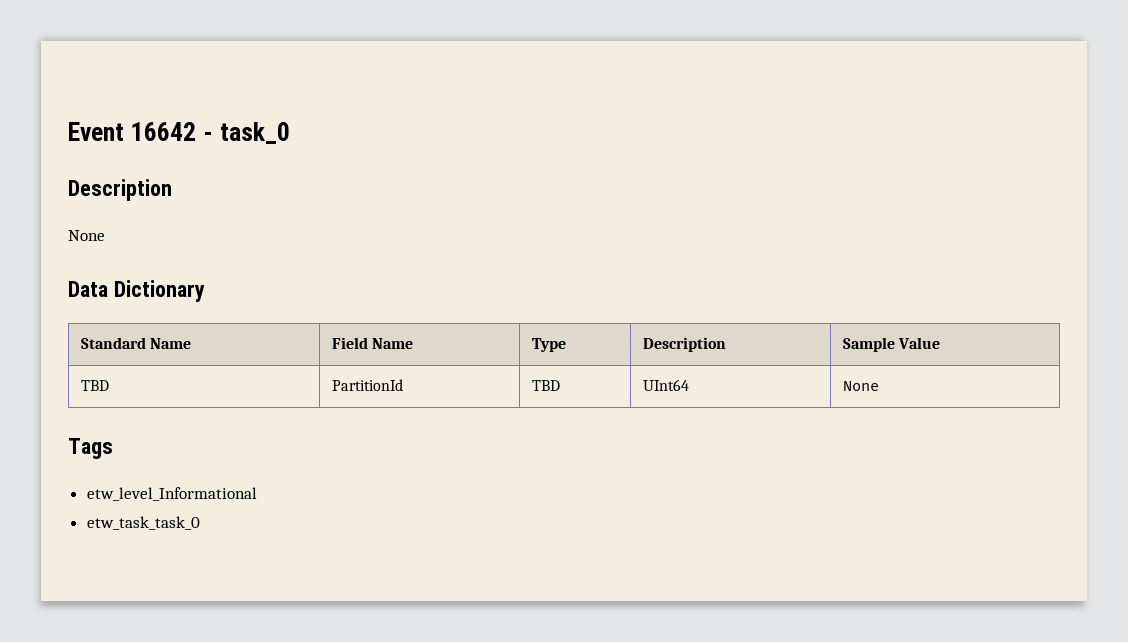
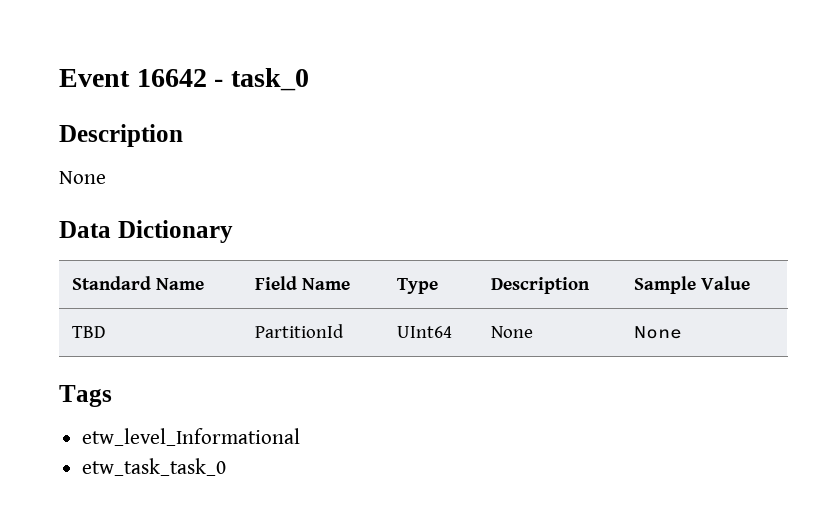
- TBD | PartitionId | TBD | UInt64 | None
+ TBD | PartitionId | UInt64 | None | None

